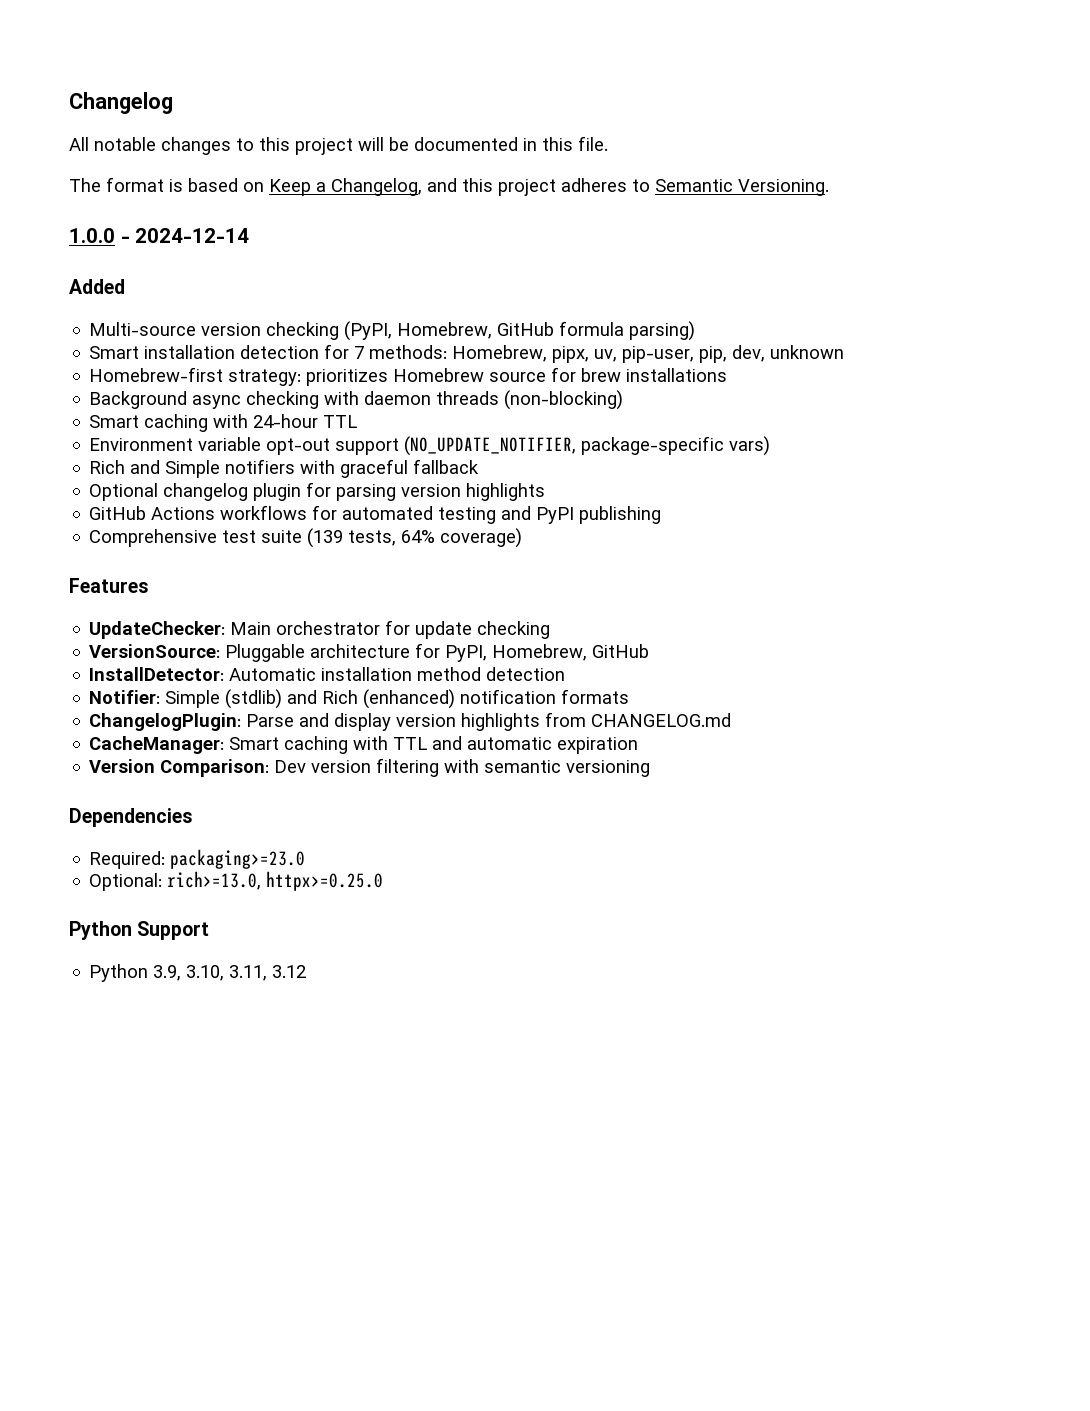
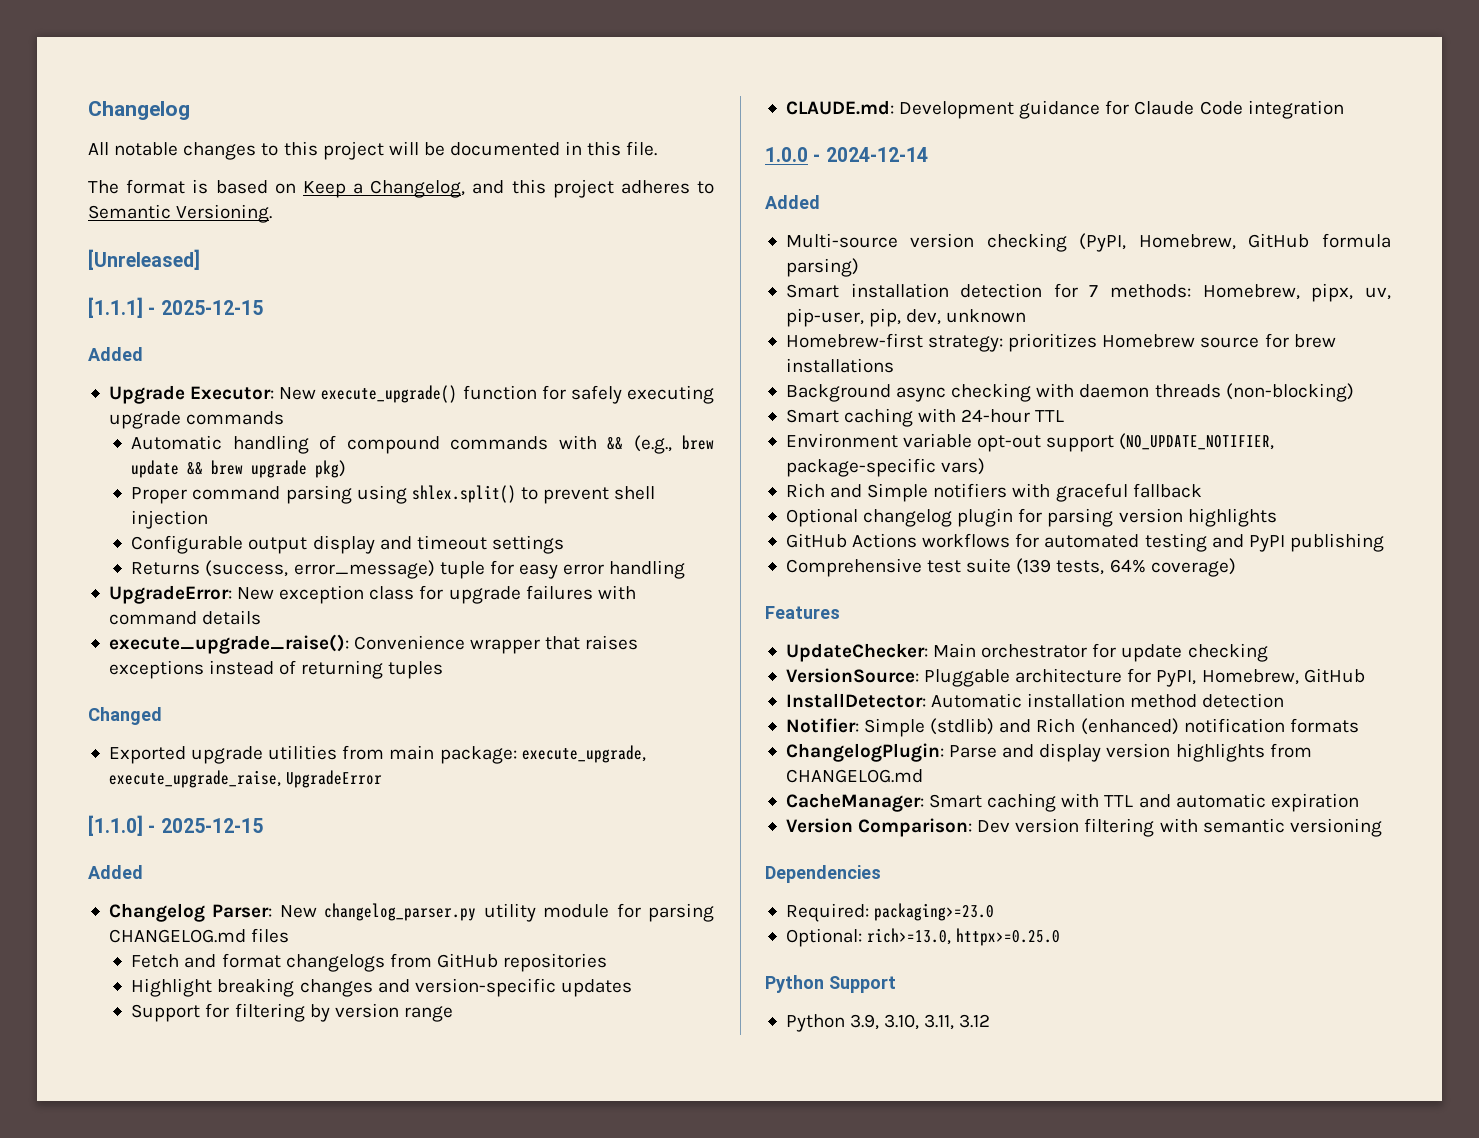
+ [Unreleased]
+ [1.1.1] - 2025-12-15
+ Added
+ Upgrade Executor: New execute_upgrade() function for safely executing upgrade commands
+ Automatic handling of compound commands with && (e.g., brew update && brew upgrade pkg)
+ Proper command parsing using shlex.split() to prevent shell injection
+ Configurable output display and timeout settings
+ Returns (success, error_message) tuple for easy error handling
+ UpgradeError: New exception class for upgrade failures with command details
+ execute_upgrade_raise(): Convenience wrapper that raises exceptions instead of returning tuples
+ Changed
+ Exported upgrade utilities from main package: execute_upgrade, execute_upgrade_raise, UpgradeError
+ [1.1.0] - 2025-12-15
+ Added
+ Changelog Parser: New changelog_parser.py utility module for parsing CHANGELOG.md files
+ Fetch and format changelogs from GitHub repositories
+ Highlight breaking changes and version-specific updates
+ Support for filtering by version range
+ CLAUDE.md: Development guidance for Claude Code integration

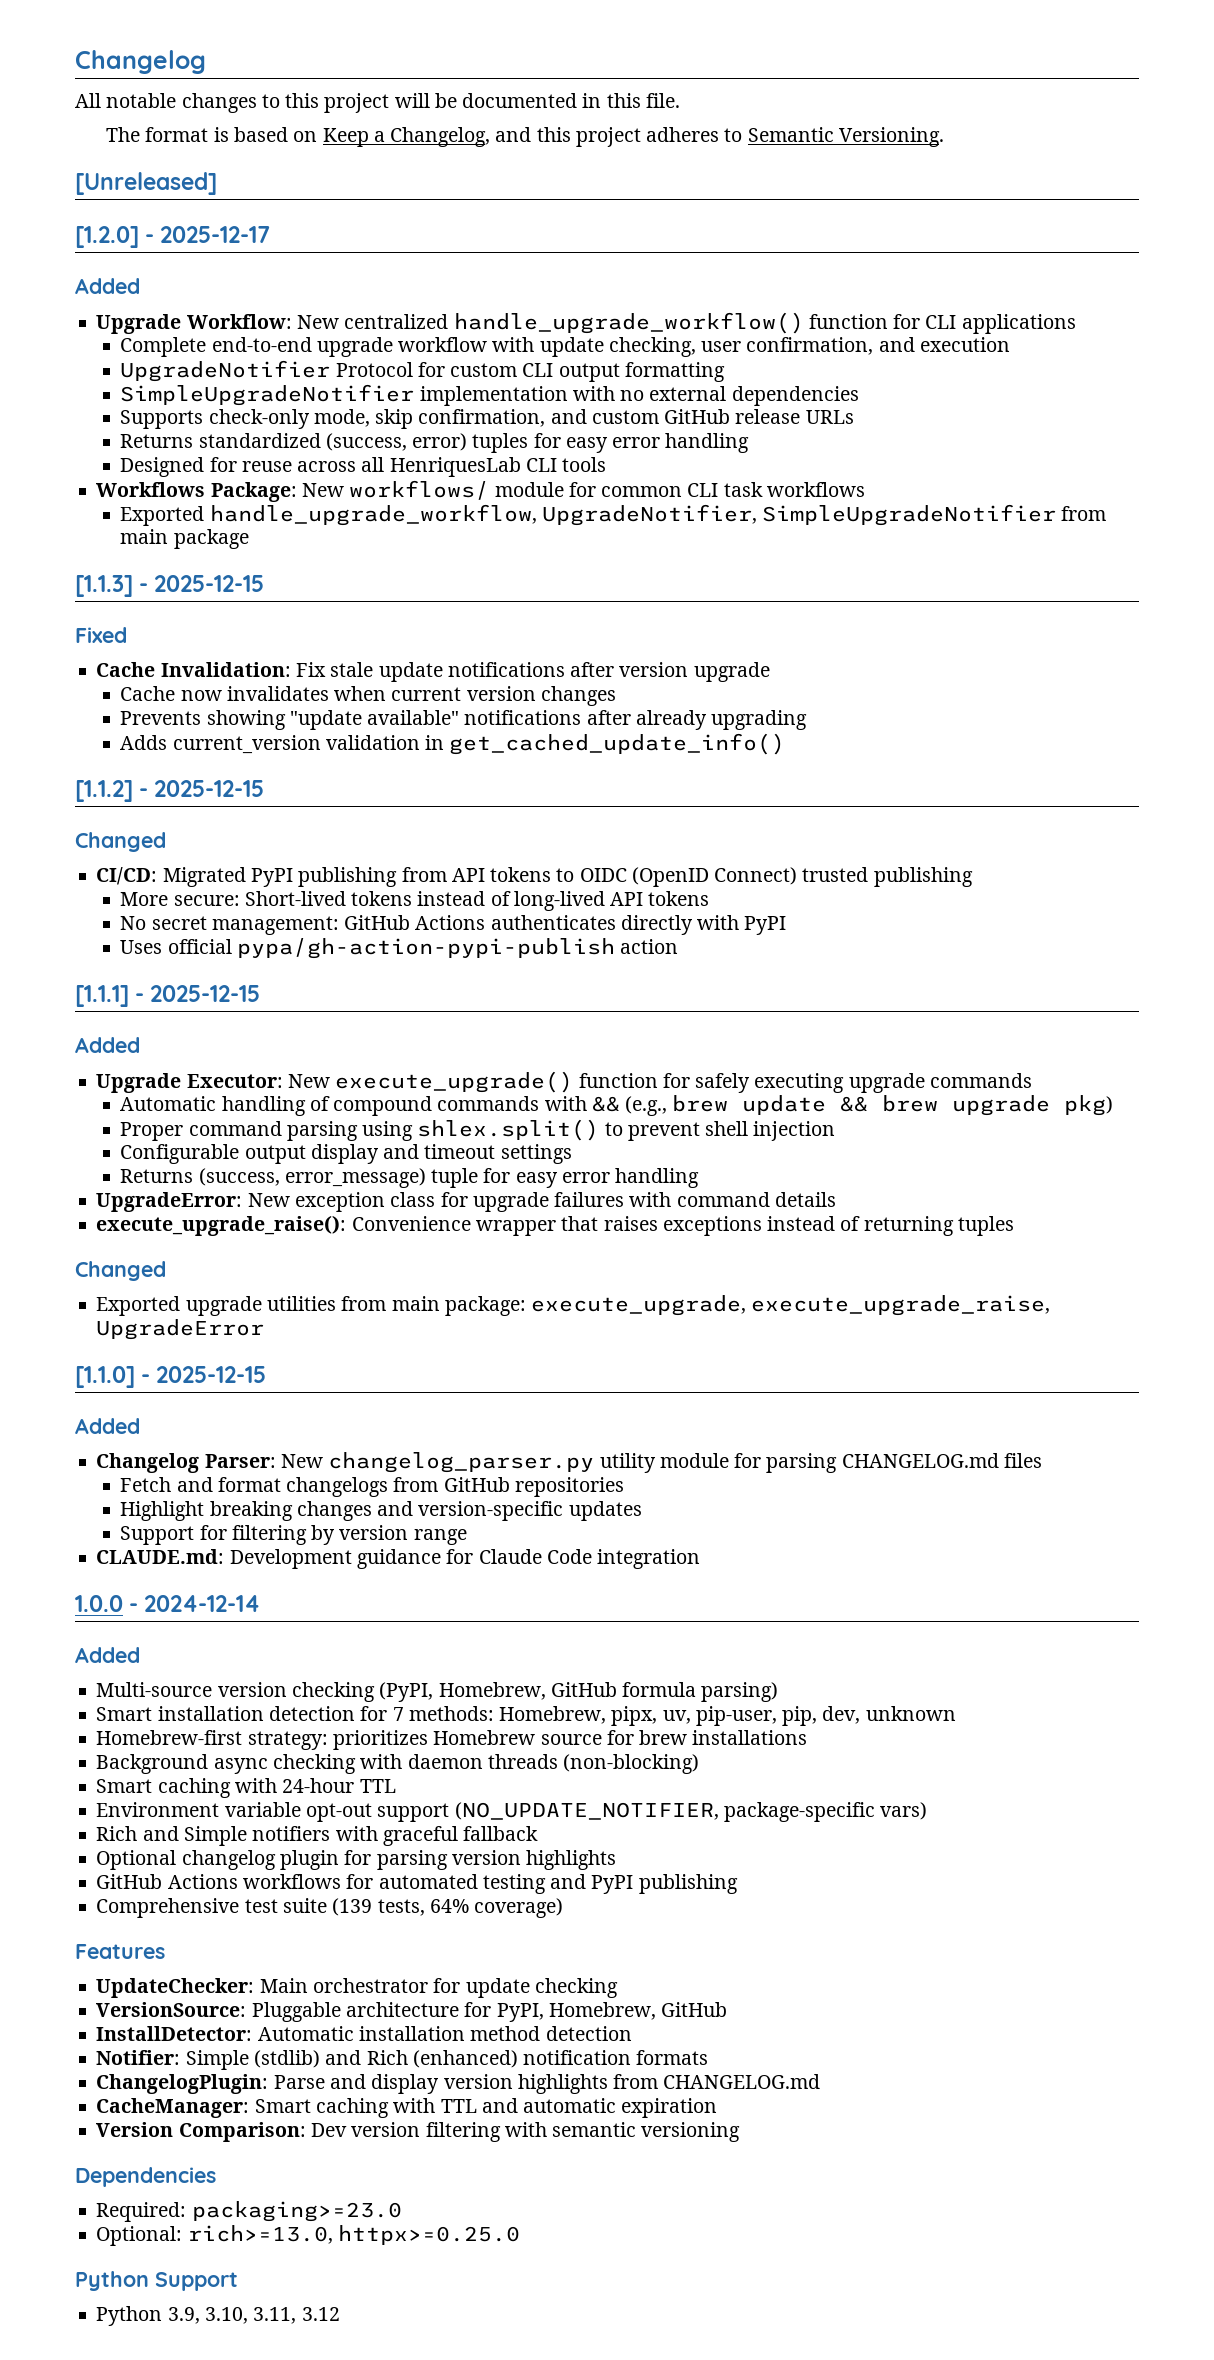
+ [1.2.0] - 2025-12-17
+ Added
+ Upgrade Workflow: New centralized handle_upgrade_workflow() function for CLI applications
+ Complete end-to-end upgrade workflow with update checking, user confirmation, and execution
+ UpgradeNotifier Protocol for custom CLI output formatting
+ SimpleUpgradeNotifier implementation with no external dependencies
+ Supports check-only mode, skip confirmation, and custom GitHub release URLs
+ Returns standardized (success, error) tuples for easy error handling
+ Designed for reuse across all HenriquesLab CLI tools
+ Workflows Package: New workflows/ module for common CLI task workflows
+ Exported handle_upgrade_workflow, UpgradeNotifier, SimpleUpgradeNotifier from main package
+ [1.1.3] - 2025-12-15
+ Fixed
+ Cache Invalidation: Fix stale update notifications after version upgrade
+ Cache now invalidates when current version changes
+ Prevents showing "update available" notifications after already upgrading
+ Adds current_version validation in get_cached_update_info()
+ [1.1.2] - 2025-12-15
+ Changed
+ CI/CD: Migrated PyPI publishing from API tokens to OIDC (OpenID Connect) trusted publishing
+ More secure: Short-lived tokens instead of long-lived API tokens
+ No secret management: GitHub Actions authenticates directly with PyPI
+ Uses official pypa/gh-action-pypi-publish action

